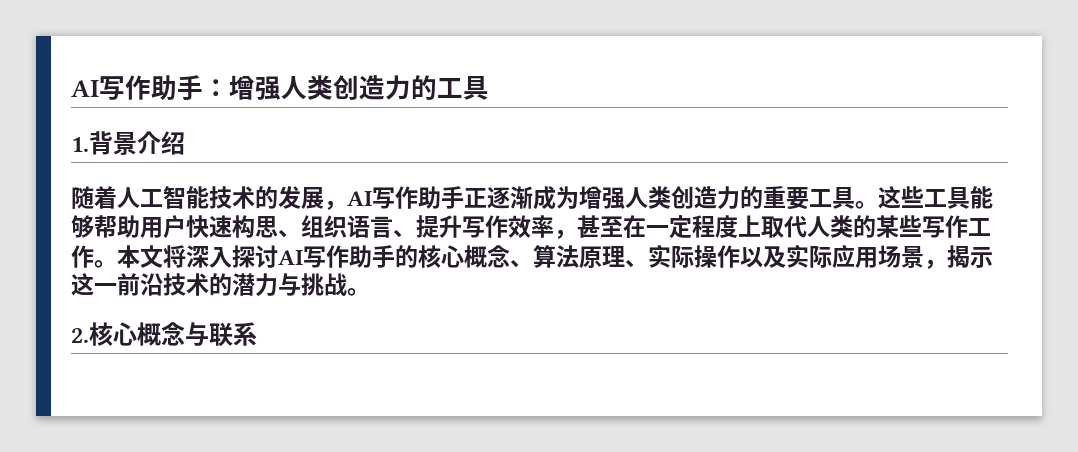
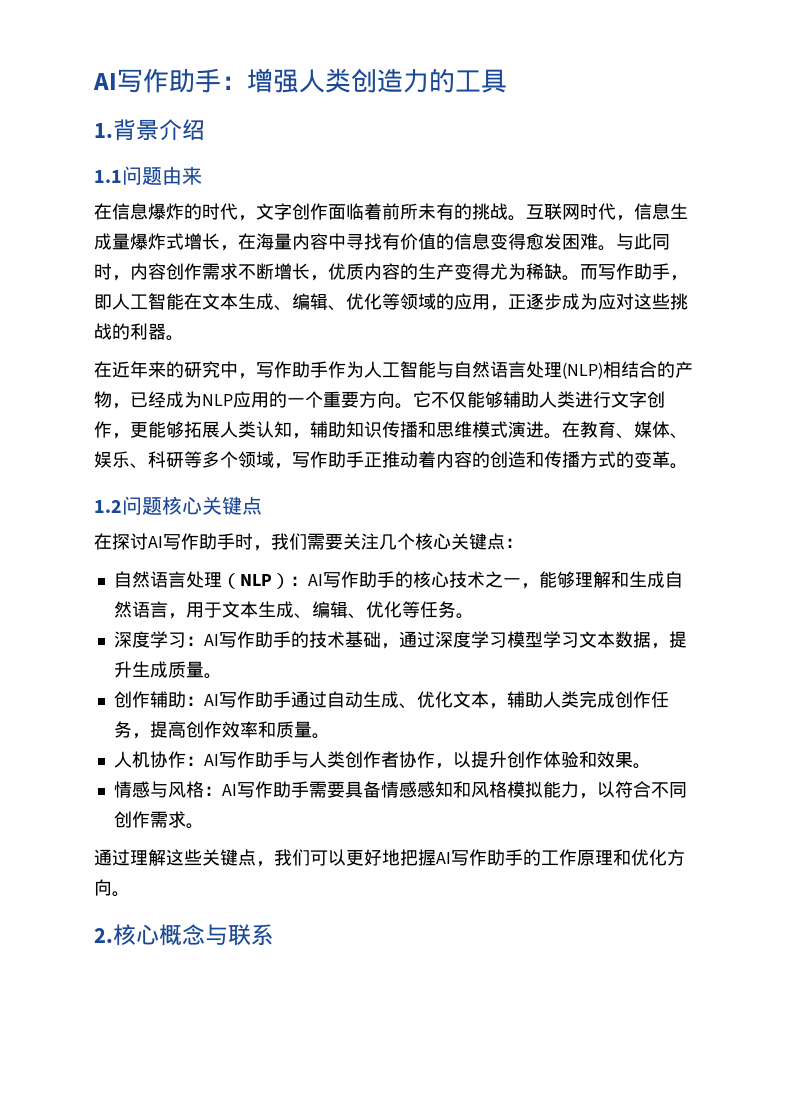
- 随着人工智能技术的发展，AI写作助手正逐渐成为增强人类创造力的重要工具。这些工具能够帮助用户快速构思、组织语言、提升写作效率，甚至在一定程度上取代人类的某些写作工作。本文将深入探讨AI写作助手的核心概念、算法原理、实际操作以及实际应用场景，揭示这一前沿技术的潜力与挑战。
+ 1.1问题由来
+ 在信息爆炸的时代，文字创作面临着前所未有的挑战。互联网时代，信息生成量爆炸式增长，在海量内容中寻找有价值的信息变得愈发困难。与此同时，内容创作需求不断增长，优质内容的生产变得尤为稀缺。而写作助手，即人工智能在文本生成、编辑、优化等领域的应用，正逐步成为应对这些挑战的利器。
+ 在近年来的研究中，写作助手作为人工智能与自然语言处理(NLP)相结合的产物，已经成为NLP应用的一个重要方向。它不仅能够辅助人类进行文字创作，更能够拓展人类认知，辅助知识传播和思维模式演进。在教育、媒体、娱乐、科研等多个领域，写作助手正推动着内容的创造和传播方式的变革。
+ 1.2问题核心关键点
+ 在探讨AI写作助手时，我们需要关注几个核心关键点：
+ 自然语言处理（NLP）：AI写作助手的核心技术之一，能够理解和生成自然语言，用于文本生成、编辑、优化等任务。
+ 深度学习：AI写作助手的技术基础，通过深度学习模型学习文本数据，提升生成质量。
+ 创作辅助：AI写作助手通过自动生成、优化文本，辅助人类完成创作任务，提高创作效率和质量。
+ 人机协作：AI写作助手与人类创作者协作，以提升创作体验和效果。
+ 情感与风格：AI写作助手需要具备情感感知和风格模拟能力，以符合不同创作需求。
+ 通过理解这些关键点，我们可以更好地把握AI写作助手的工作原理和优化方向。

